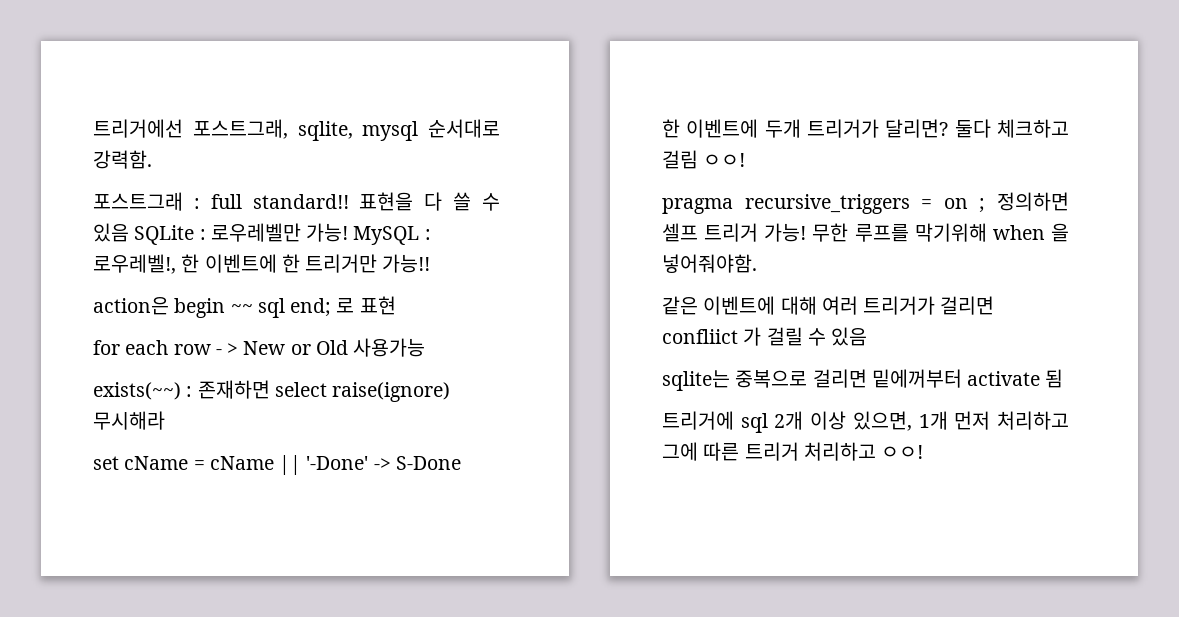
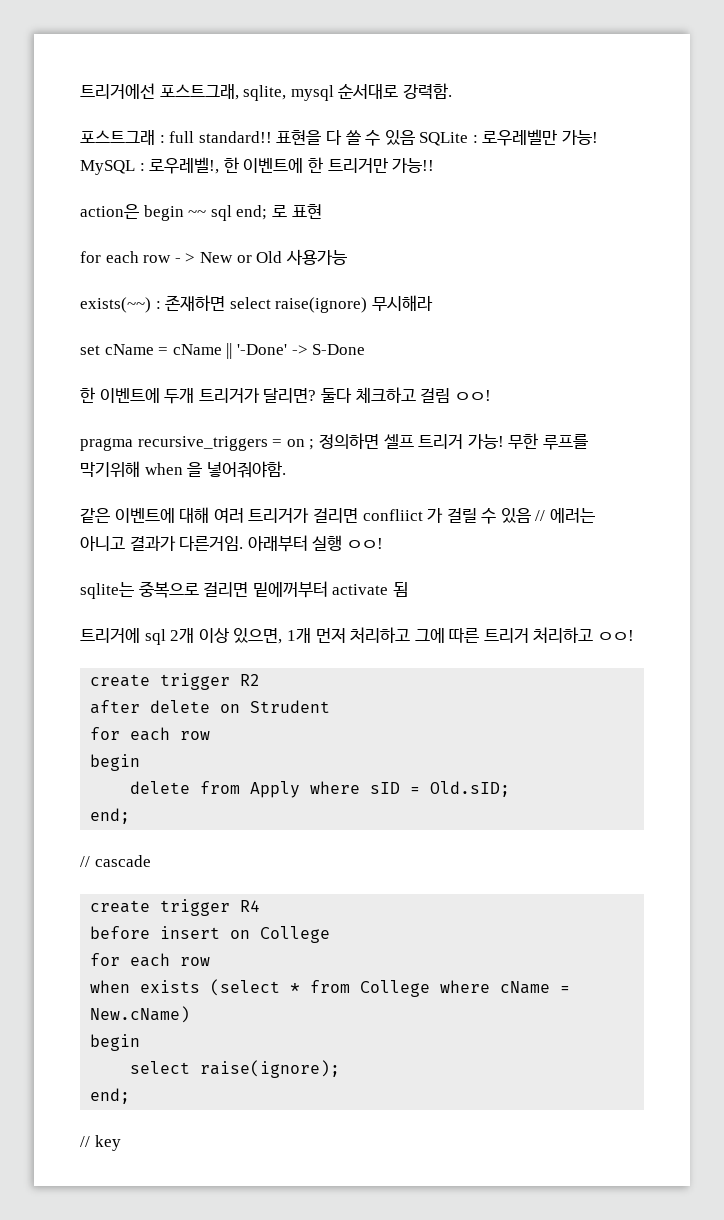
- 같은 이벤트에 대해 여러 트리거가 걸리면 confliict 가 걸릴 수 있음
+ 같은 이벤트에 대해 여러 트리거가 걸리면 confliict 가 걸릴 수 있음 // 에러는 아니고 결과가 다른거임. 아래부터 실행 ㅇㅇ!
+ create trigger R2
+ after delete on Strudent
+ for each row
+ begin
+ delete from Apply where sID = Old.sID;
+ end;
+ // cascade
+ create trigger R4
+ before insert on College
+ for each row
+ when exists (select * from College where cName = New.cName)
+ begin
+ select raise(ignore);
+ end;
+ // key

